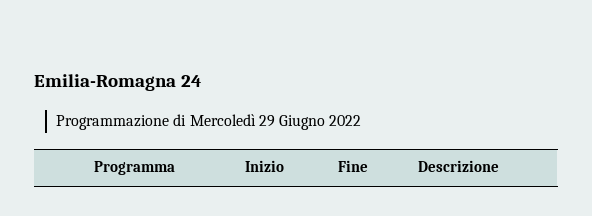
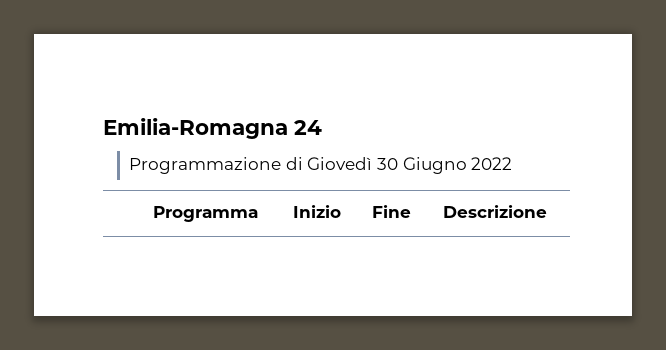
- Programmazione di Mercoledì 29 Giugno 2022
+ Programmazione di Giovedì 30 Giugno 2022

